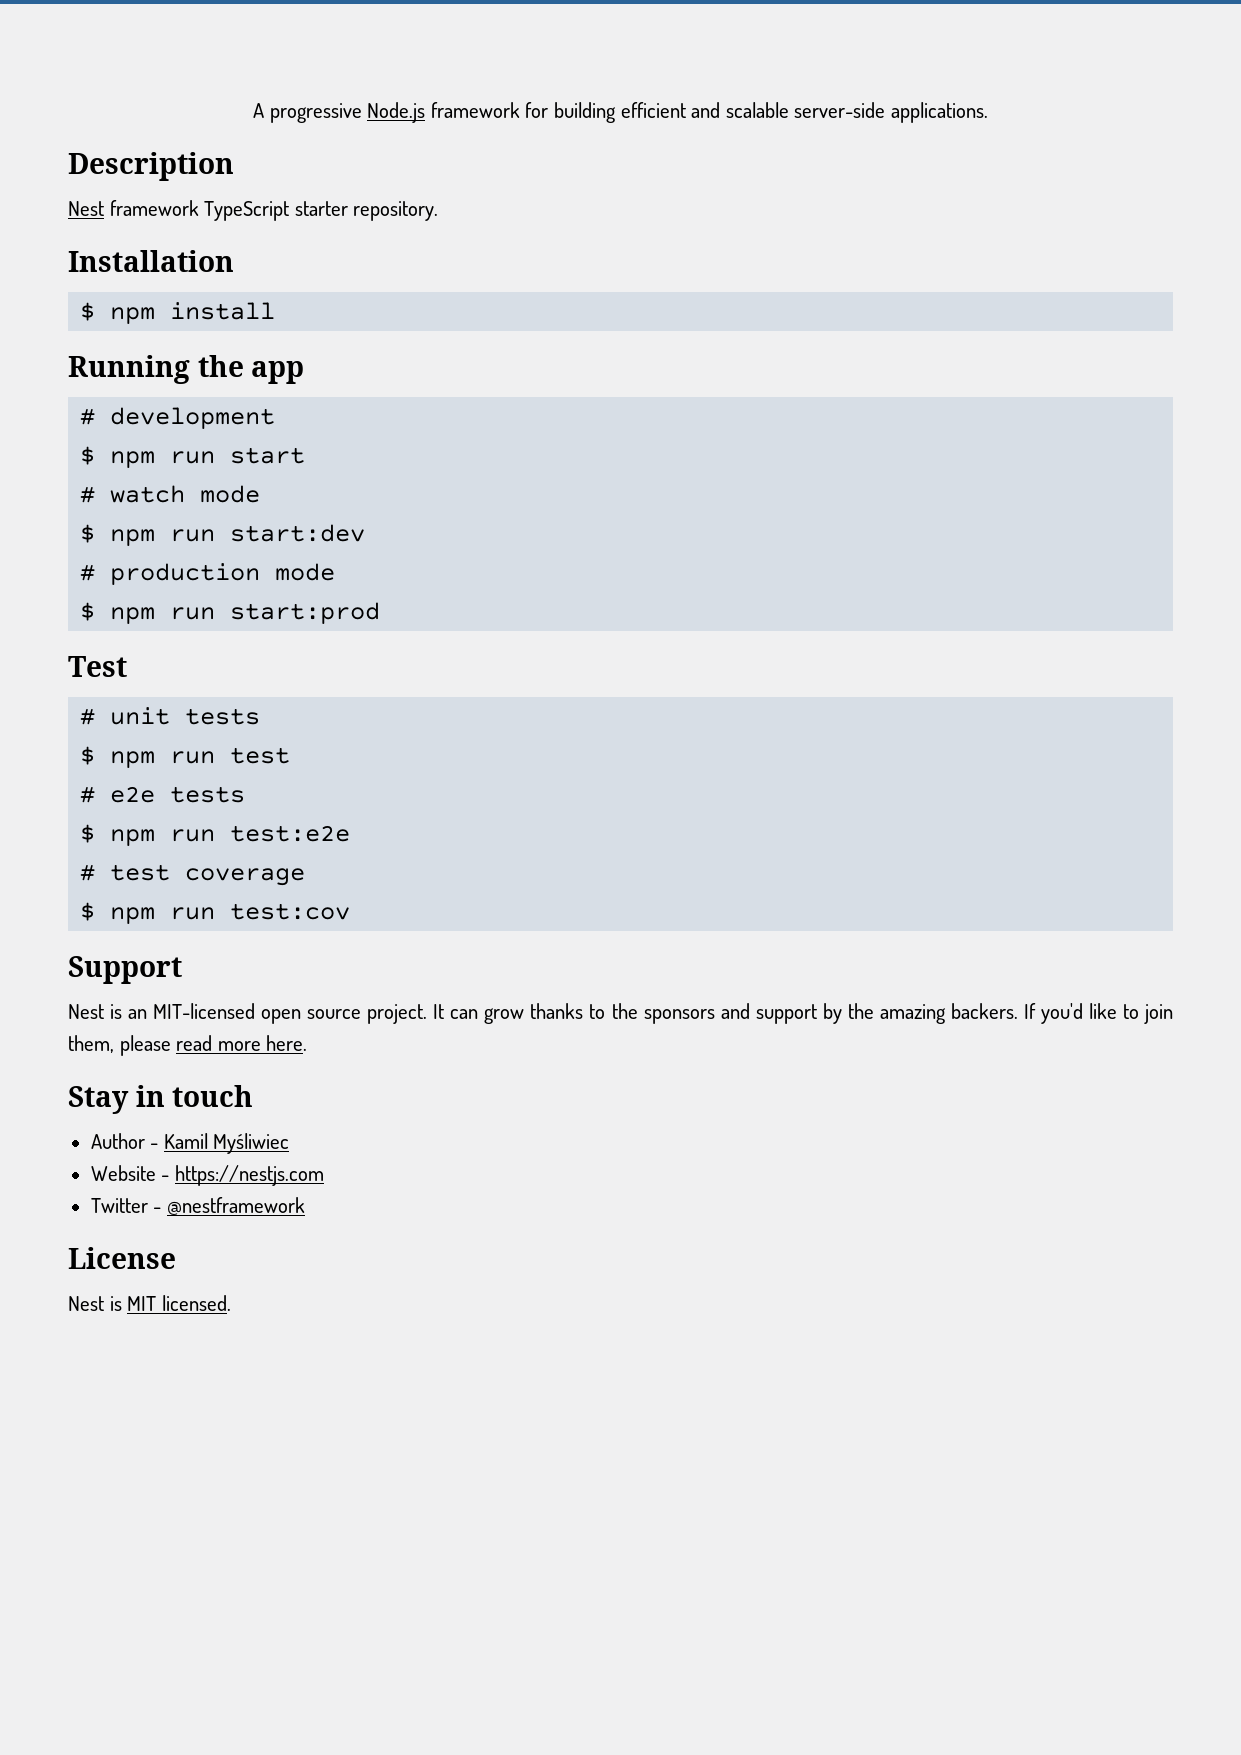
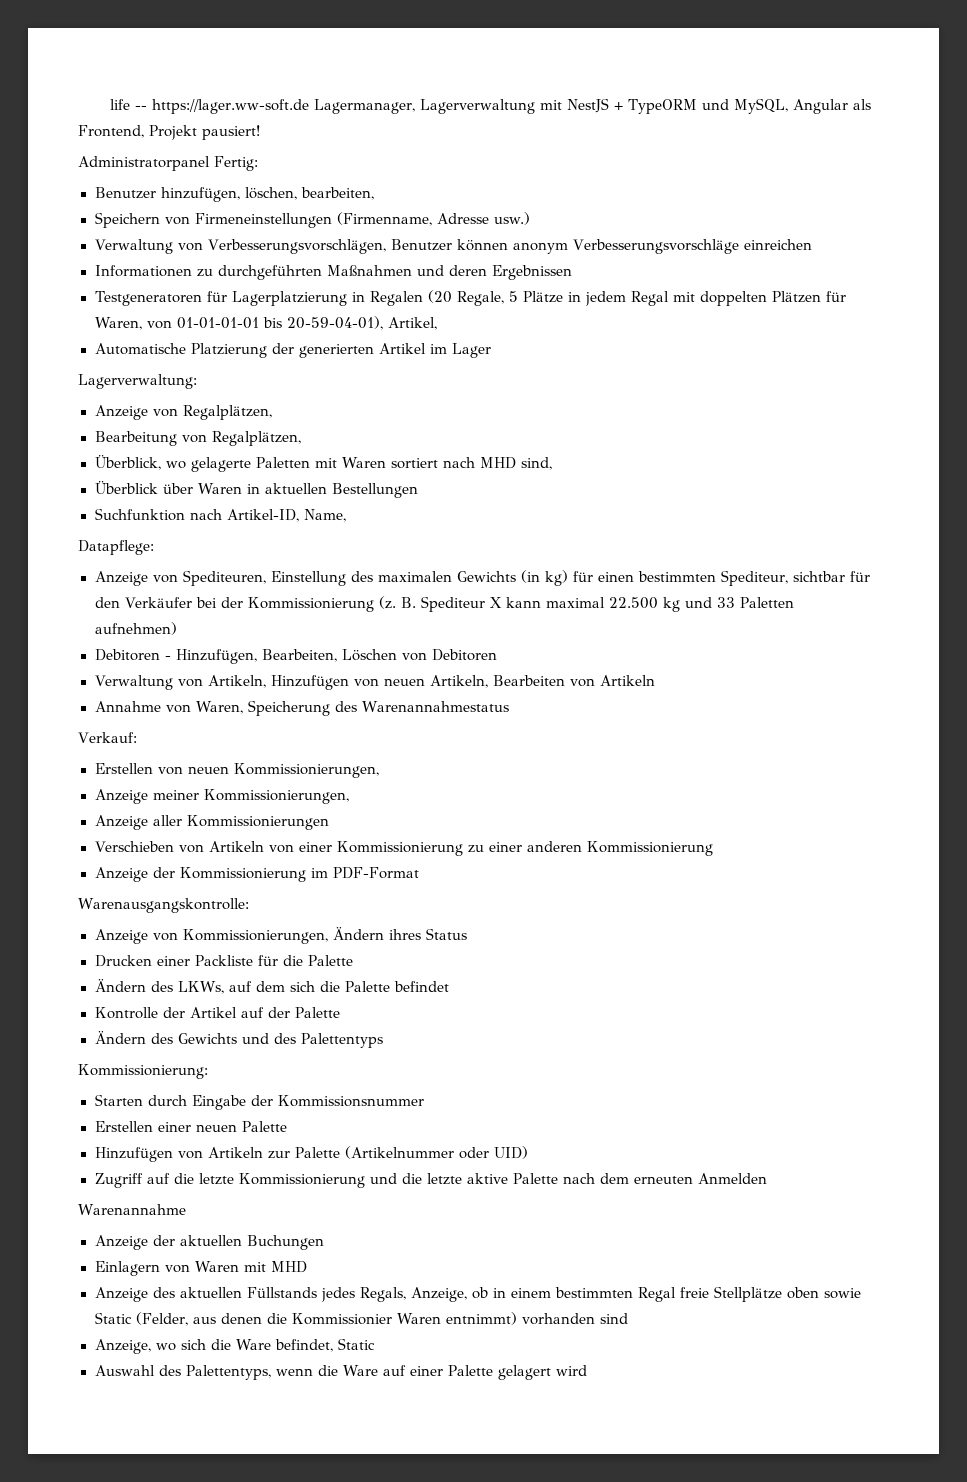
- A progressive Node.js framework for building efficient and scalable server-side applications.
- Description
- Nest framework TypeScript starter repository.
- Installation
- $ npm install
- Running the app
- # development
- $ npm run start
- # watch mode
- $ npm run start:dev
- # production mode
- $ npm run start:prod
- Test
- # unit tests
- $ npm run test
- # e2e tests
- $ npm run test:e2e
- # test coverage
- $ npm run test:cov
- Support
- Nest is an MIT-licensed open source project. It can grow thanks to the sponsors and support by the amazing backers. If you'd like to join them, please read more here.
- Stay in touch
- Author - Kamil Myśliwiec
- Website - https://nestjs.com
- Twitter - @nestframework
- License
- Nest is MIT licensed.
+ life -- https://lager.ww-soft.de Lagermanager, Lagerverwaltung mit NestJS + TypeORM und MySQL, Angular als Frontend, Projekt pausiert!
+ Administratorpanel Fertig:
+ Benutzer hinzufügen, löschen, bearbeiten,
+ Speichern von Firmeneinstellungen (Firmenname, Adresse usw.)
+ Verwaltung von Verbesserungsvorschlägen, Benutzer können anonym Verbesserungsvorschläge einreichen
+ Informationen zu durchgeführten Maßnahmen und deren Ergebnissen
+ Testgeneratoren für Lagerplatzierung in Regalen (20 Regale, 5 Plätze in jedem Regal mit doppelten Plätzen für Waren, von 01-01-01-01 bis 20-59-04-01), Artikel,
+ Automatische Platzierung der generierten Artikel im Lager
+ Lagerverwaltung:
+ Anzeige von Regalplätzen,
+ Bearbeitung von Regalplätzen,
+ Überblick, wo gelagerte Paletten mit Waren sortiert nach MHD sind,
+ Überblick über Waren in aktuellen Bestellungen
+ Suchfunktion nach Artikel-ID, Name,
+ Datapflege:
+ Anzeige von Spediteuren, Einstellung des maximalen Gewichts (in kg) für einen bestimmten Spediteur, sichtbar für den Verkäufer bei der Kommissionierung (z. B. Spediteur X kann maximal 22.500 kg und 33 Paletten aufnehmen)
+ Debitoren - Hinzufügen, Bearbeiten, Löschen von Debitoren
+ Verwaltung von Artikeln, Hinzufügen von neuen Artikeln, Bearbeiten von Artikeln
+ Annahme von Waren, Speicherung des Warenannahmestatus
+ Verkauf:
+ Erstellen von neuen Kommissionierungen,
+ Anzeige meiner Kommissionierungen,
+ Anzeige aller Kommissionierungen
+ Verschieben von Artikeln von einer Kommissionierung zu einer anderen Kommissionierung
+ Anzeige der Kommissionierung im PDF-Format
+ Warenausgangskontrolle:
+ Anzeige von Kommissionierungen, Ändern ihres Status
+ Drucken einer Packliste für die Palette
+ Ändern des LKWs, auf dem sich die Palette befindet
+ Kontrolle der Artikel auf der Palette
+ Ändern des Gewichts und des Palettentyps
+ Kommissionierung:
+ Starten durch Eingabe der Kommissionsnummer
+ Erstellen einer neuen Palette
+ Hinzufügen von Artikeln zur Palette (Artikelnummer oder UID)
+ Zugriff auf die letzte Kommissionierung und die letzte aktive Palette nach dem erneuten Anmelden
+ Warenannahme
+ Anzeige der aktuellen Buchungen
+ Einlagern von Waren mit MHD
+ Anzeige des aktuellen Füllstands jedes Regals, Anzeige, ob in einem bestimmten Regal freie Stellplätze oben sowie Static (Felder, aus denen die Kommissionier Waren entnimmt) vorhanden sind
+ Anzeige, wo sich die Ware befindet, Static
+ Auswahl des Palettentyps, wenn die Ware auf einer Palette gelagert wird

